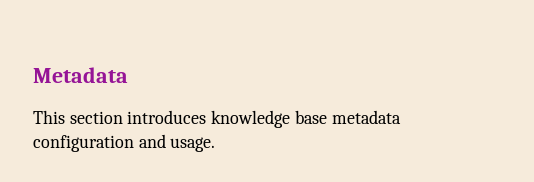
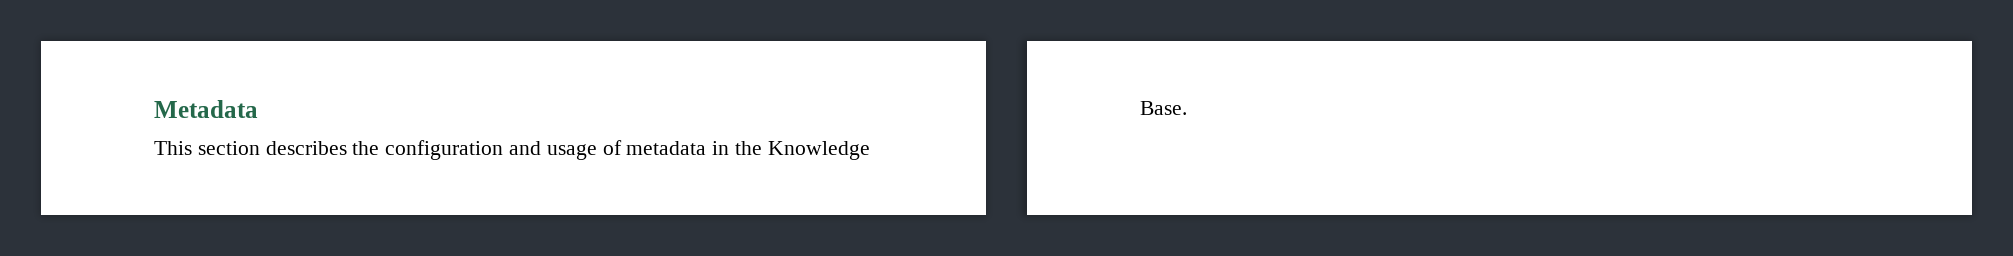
- This section introduces knowledge base metadata configuration and usage.
+ This section describes the configuration and usage of metadata in the Knowledge Base.

